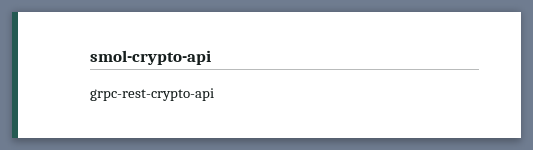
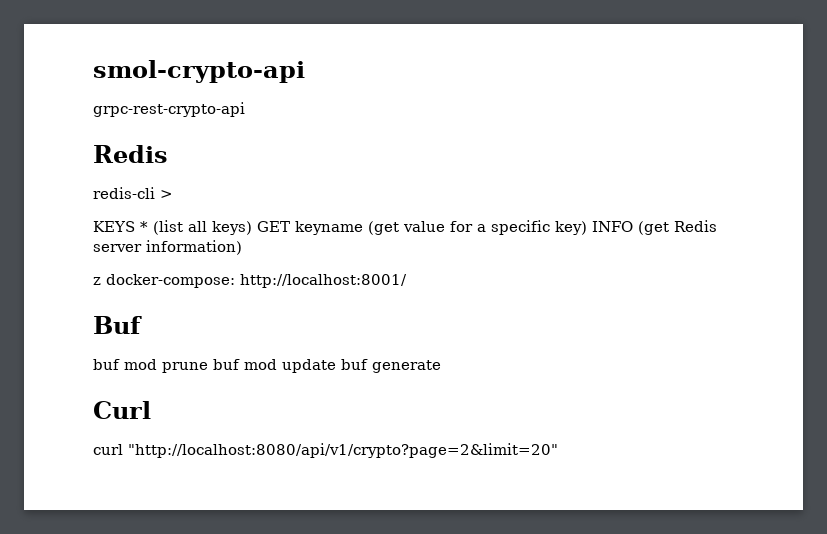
  grpc-rest-crypto-api
+ Redis
+ redis-cli >
+ KEYS * (list all keys) GET keyname (get value for a specific key) INFO (get Redis server information)
+ z docker-compose: http://localhost:8001/
+ Buf
+ buf mod prune buf mod update buf generate
+ Curl
+ curl "http://localhost:8080/api/v1/crypto?page=2&limit=20"

